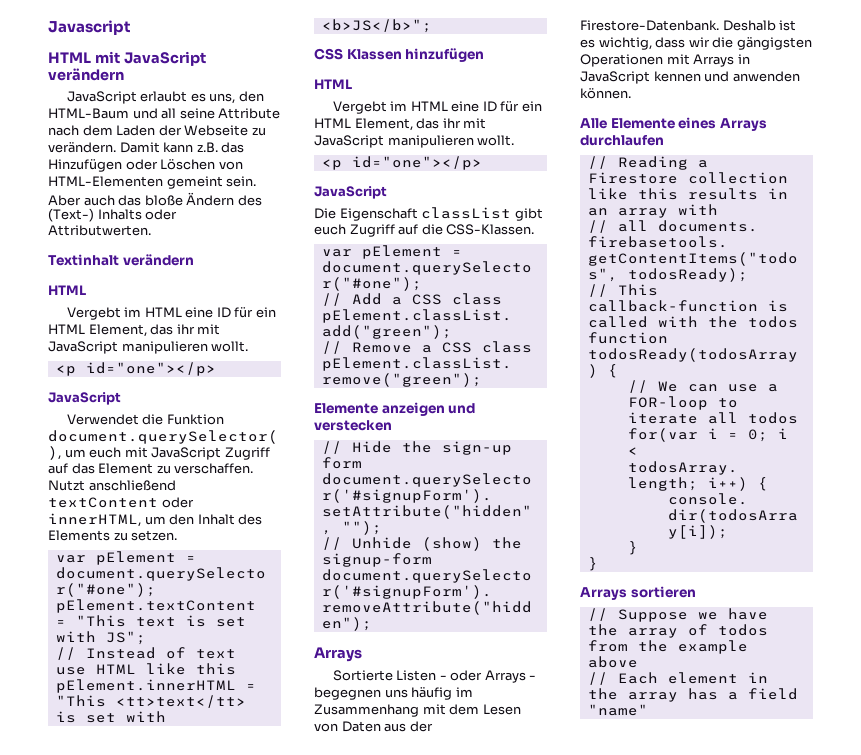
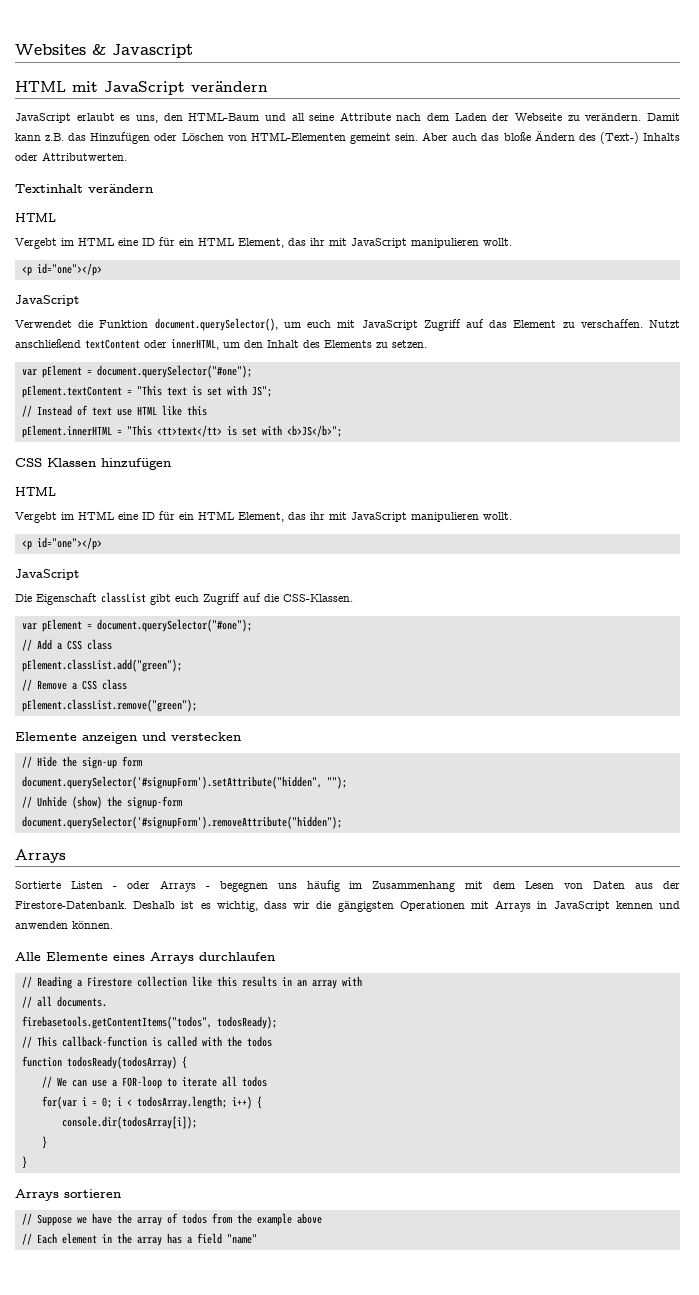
- Javascript
+ Websites & Javascript

